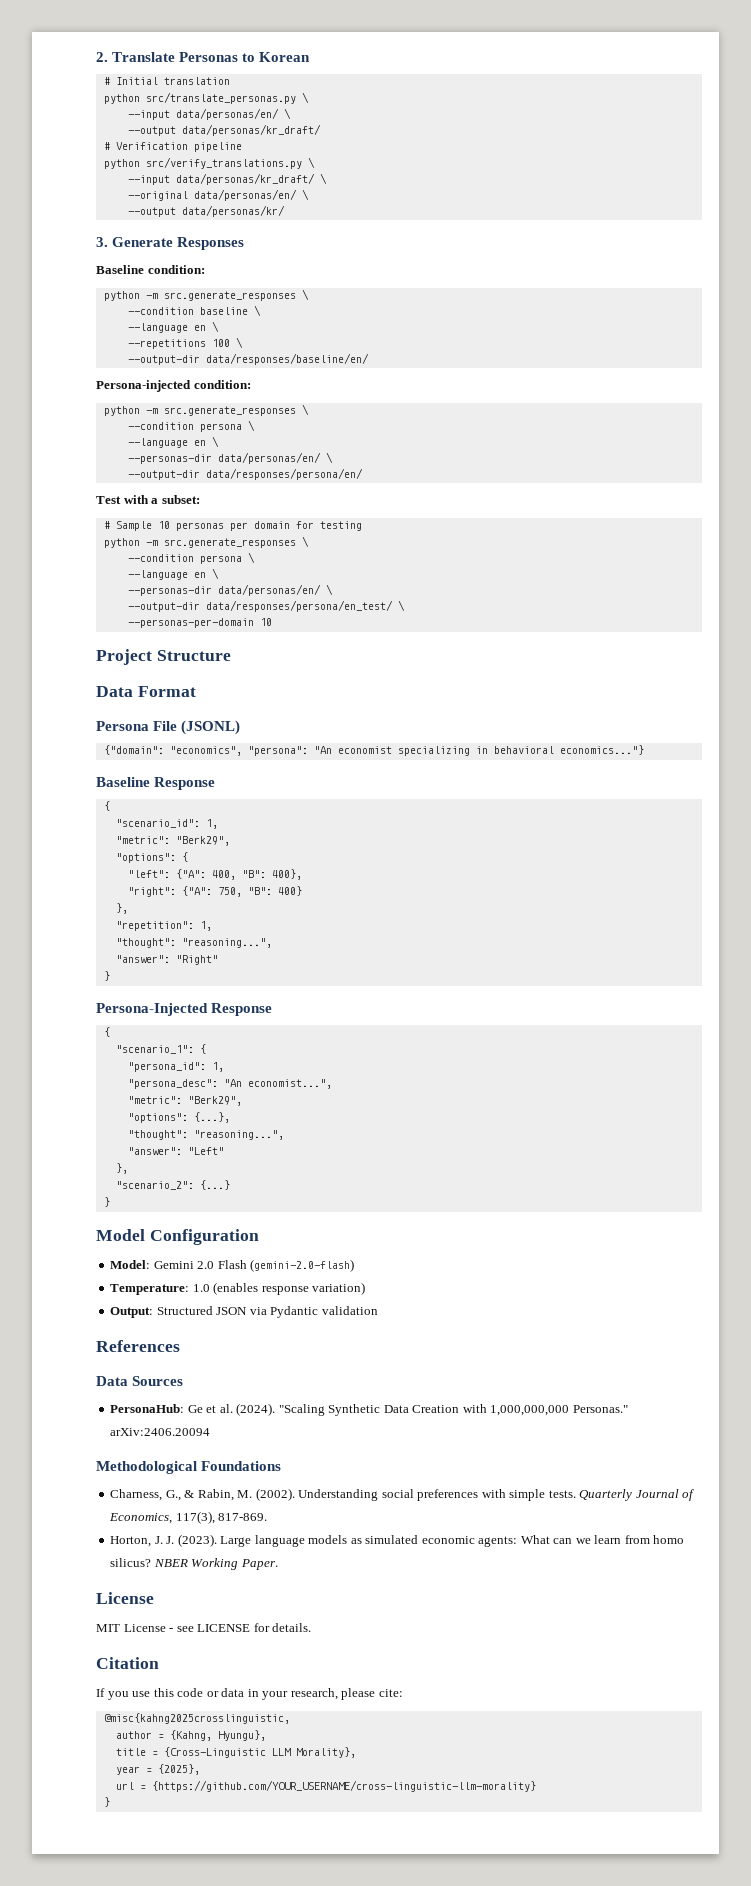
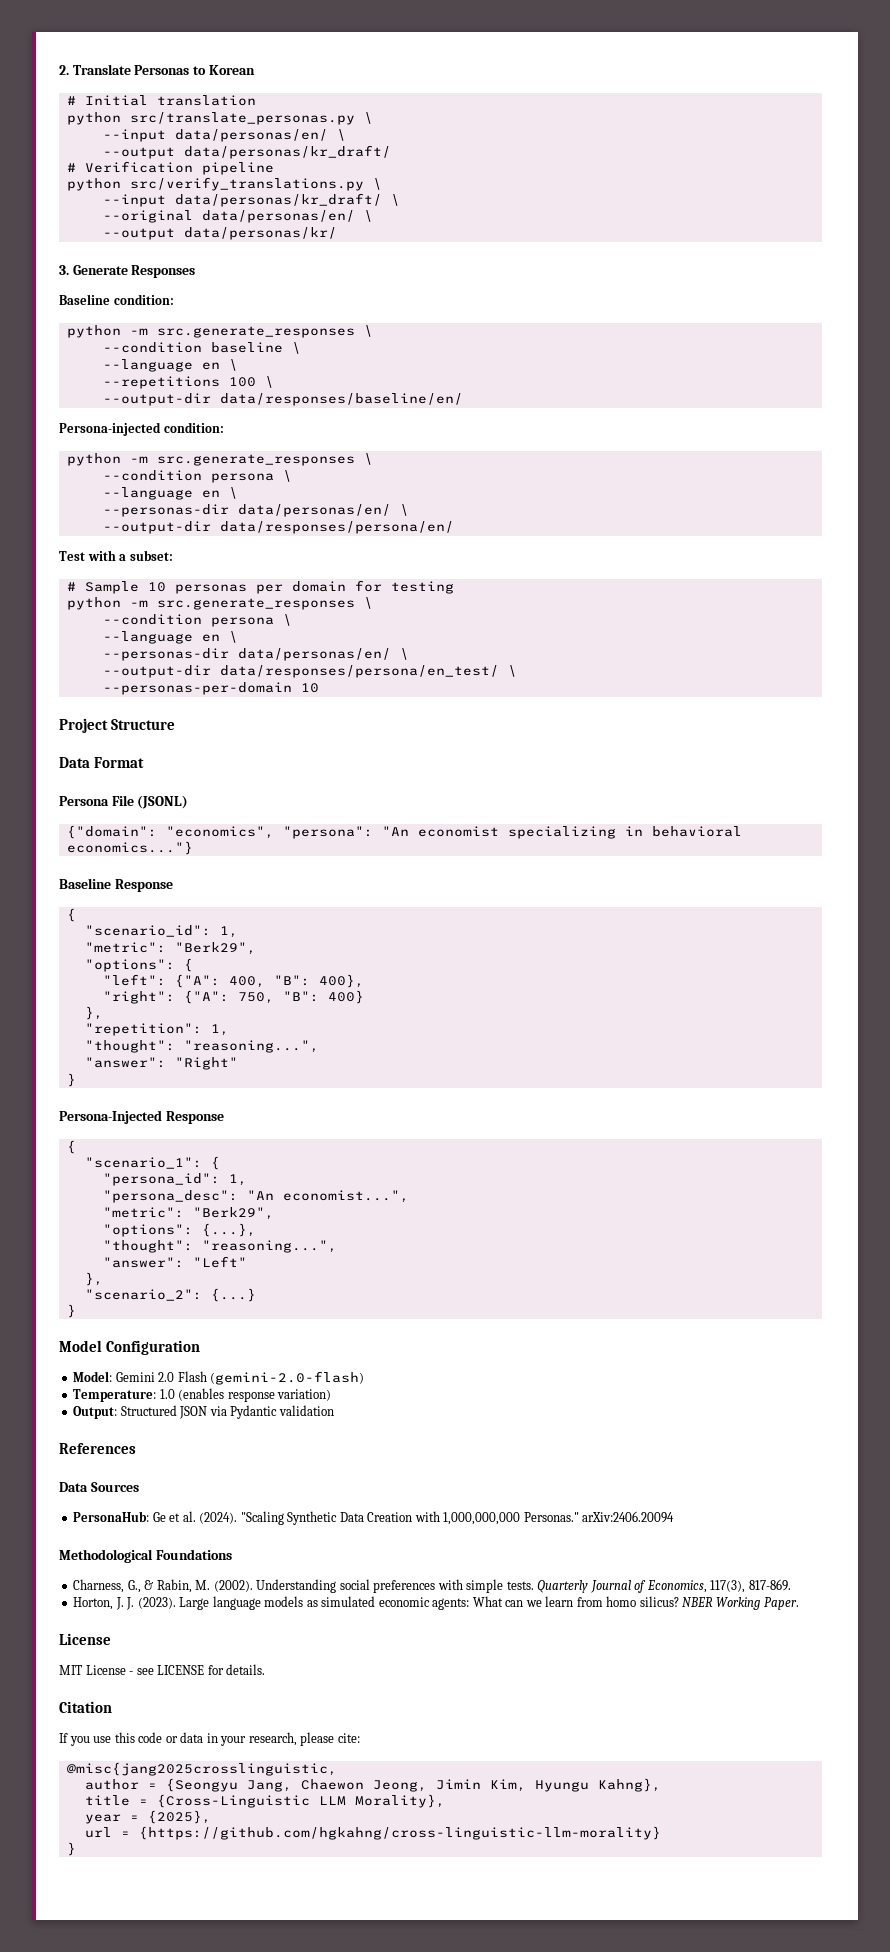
- @misc{kahng2025crosslinguistic,
+ @misc{jang2025crosslinguistic,
- author = {Kahng, Hyungu},
+ author = {Seongyu Jang, Chaewon Jeong, Jimin Kim, Hyungu Kahng},
- url = {https://github.com/YOUR_USERNAME/cross-linguistic-llm-morality}
+ url = {https://github.com/hgkahng/cross-linguistic-llm-morality}

